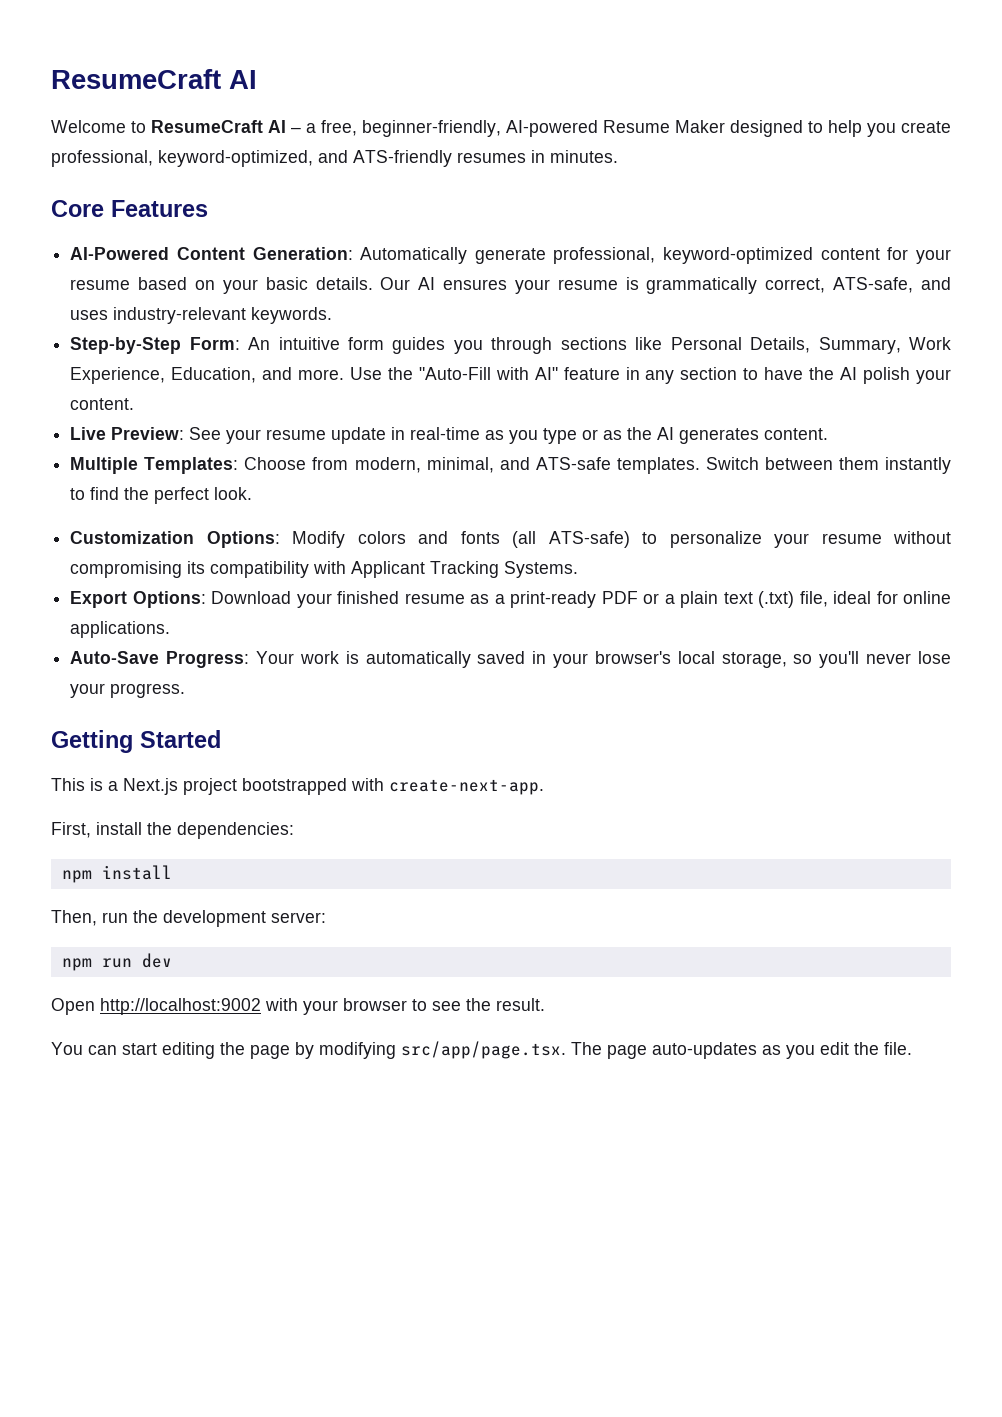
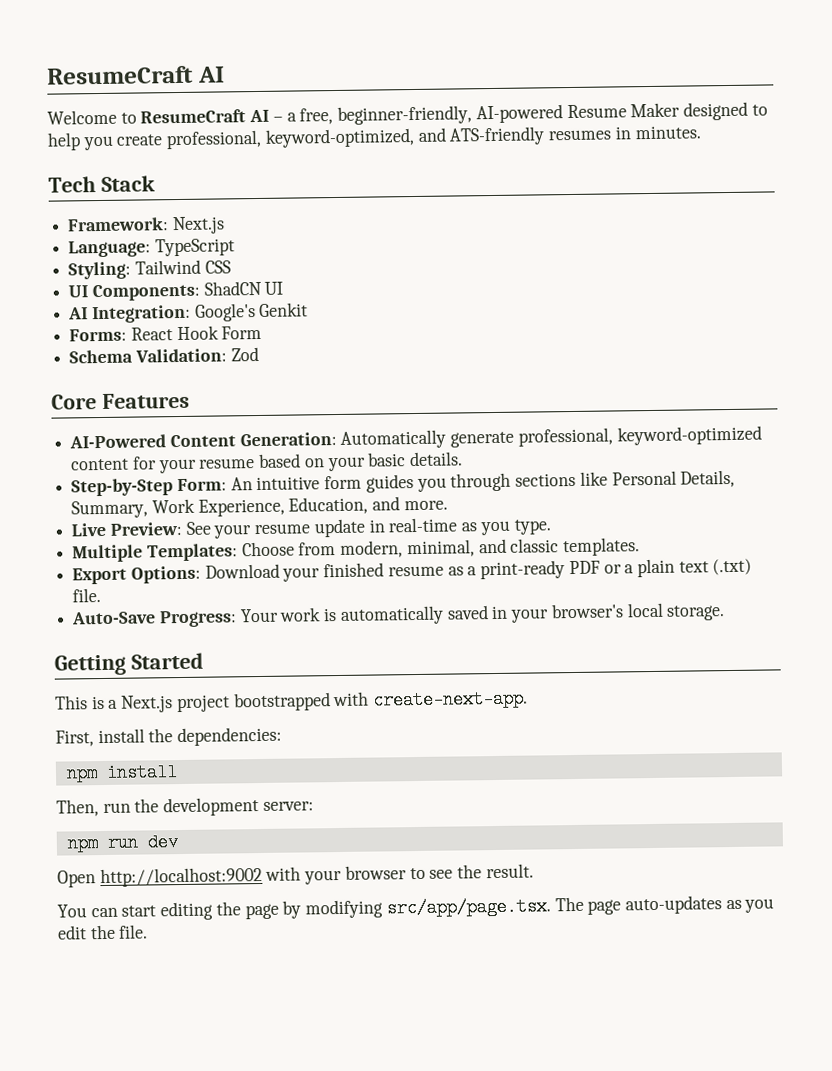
+ Tech Stack
+ Framework: Next.js
+ Language: TypeScript
+ Styling: Tailwind CSS
+ UI Components: ShadCN UI
+ AI Integration: Google's Genkit
+ Forms: React Hook Form
+ Schema Validation: Zod
- Our AI ensures your resume is grammatically correct, ATS-safe, and uses industry-relevant keywords.
- Use the "Auto-Fill with AI" feature in any section to have the AI polish your content.
- Live Preview: See your resume update in real-time as you type or as the AI generates content.
+ Live Preview: See your resume update in real-time as you type.
- Multiple Templates: Choose from modern, minimal, and ATS-safe templates. Switch between them instantly to find the perfect look.
- Customization Options: Modify colors and fonts (all ATS-safe) to personalize your resume without compromising its compatibility with Applicant Tracking Systems.
+ Multiple Templates: Choose from modern, minimal, and classic templates.
- Export Options: Download your finished resume as a print-ready PDF or a plain text (.txt) file, ideal for online applications.
+ Export Options: Download your finished resume as a print-ready PDF or a plain text (.txt) file.
- Auto-Save Progress: Your work is automatically saved in your browser's local storage, so you'll never lose your progress.
+ Auto-Save Progress: Your work is automatically saved in your browser's local storage.

